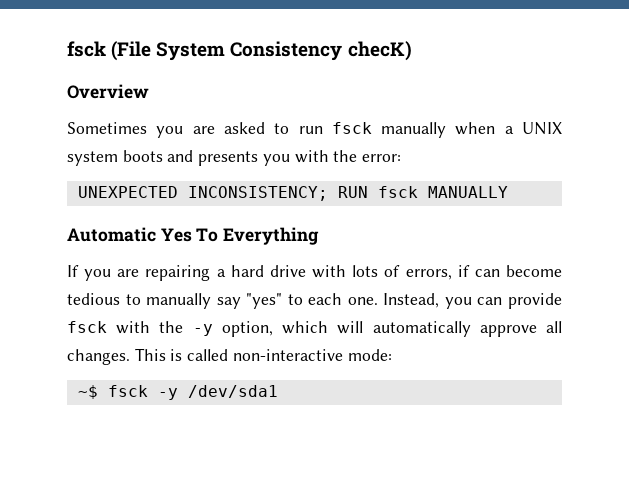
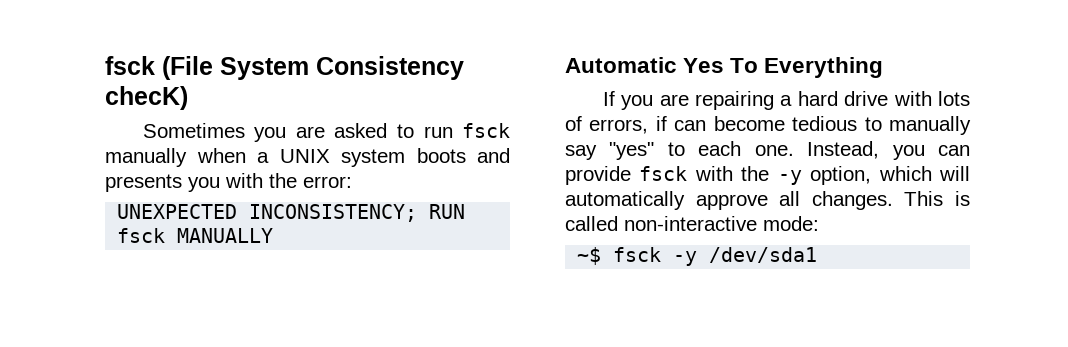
- Overview

